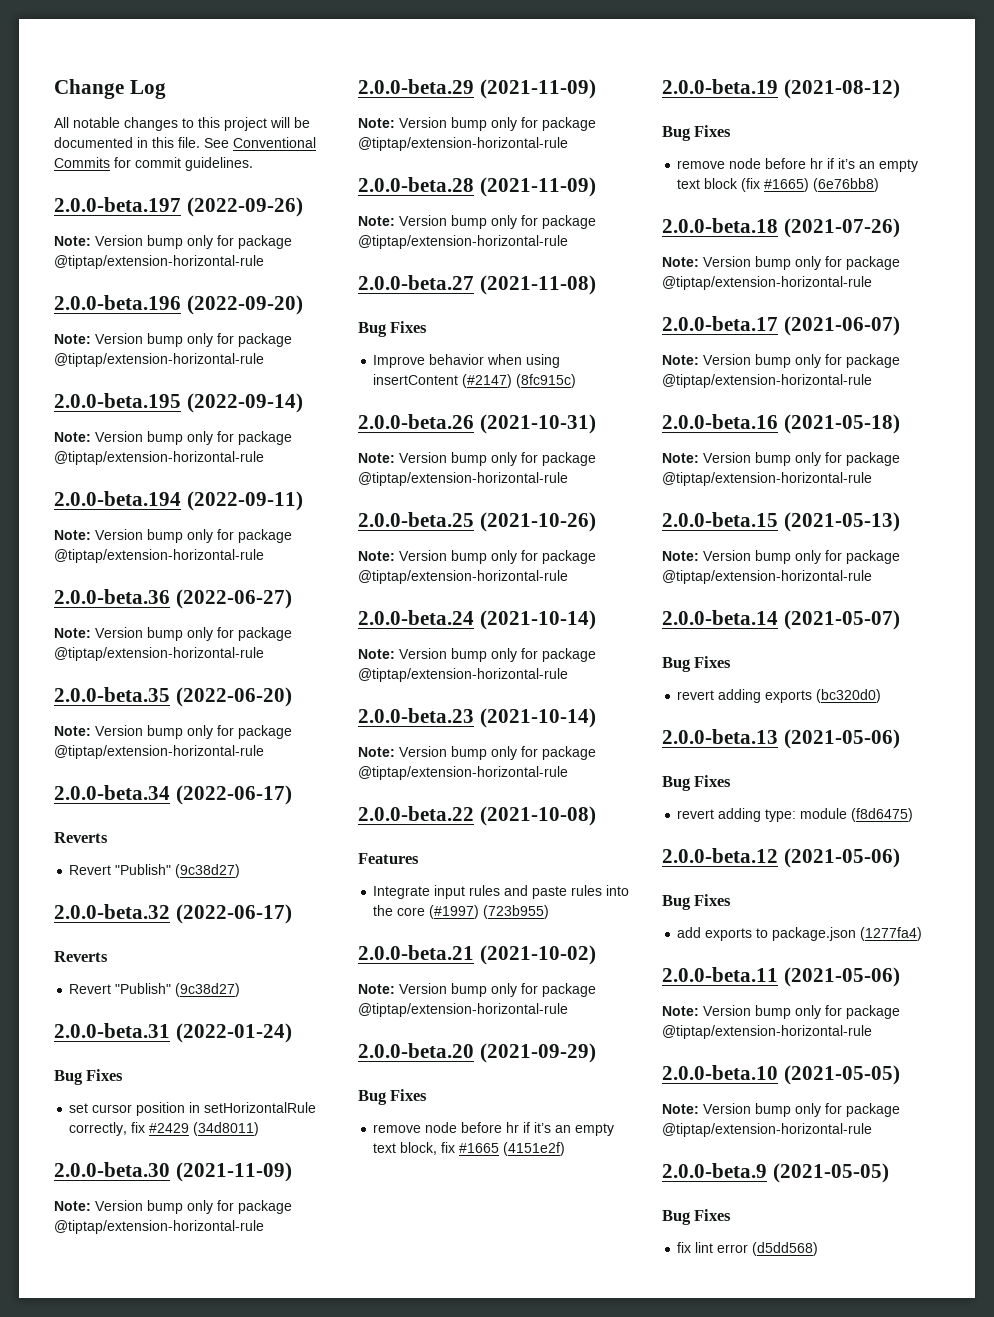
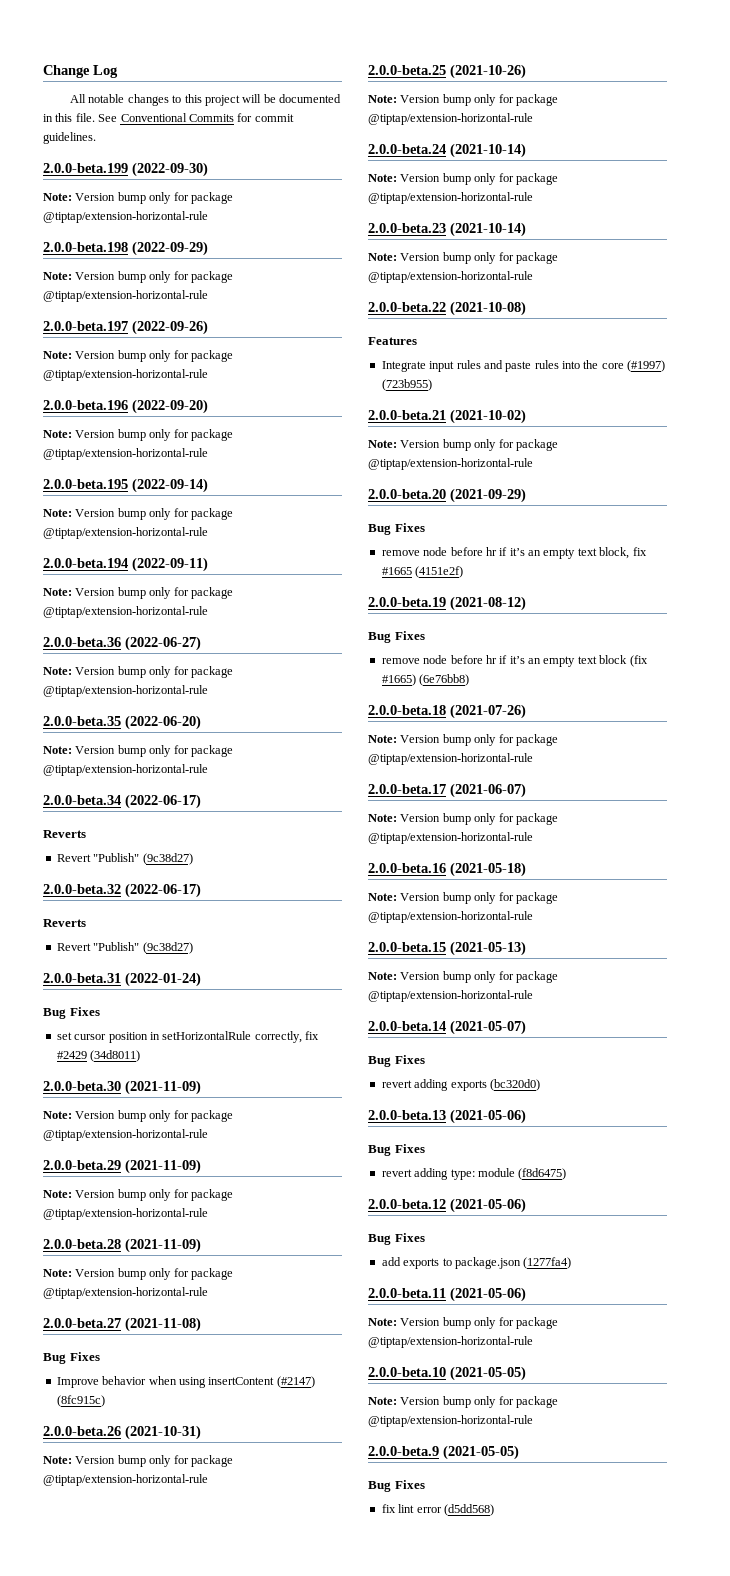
+ 2.0.0-beta.199 (2022-09-30)
+ Note: Version bump only for package @tiptap/extension-horizontal-rule
+ 2.0.0-beta.198 (2022-09-29)
+ Note: Version bump only for package @tiptap/extension-horizontal-rule

